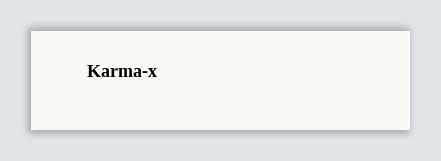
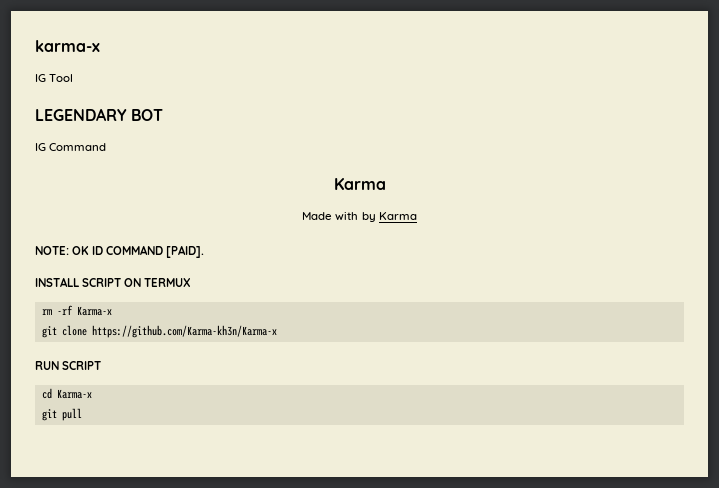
- Karma-x
+ karma-x
+ IG Tool
+ LEGENDARY BOT
+ IG Command
+ Karma
+ Made with by Karma
+ NOTE: OK ID COMMAND [PAID].
+ INSTALL SCRIPT ON TERMUX
+ rm -rf Karma-x
+ git clone https://github.com/Karma-kh3n/Karma-x
+ RUN SCRIPT
+ cd Karma-x
+ git pull

